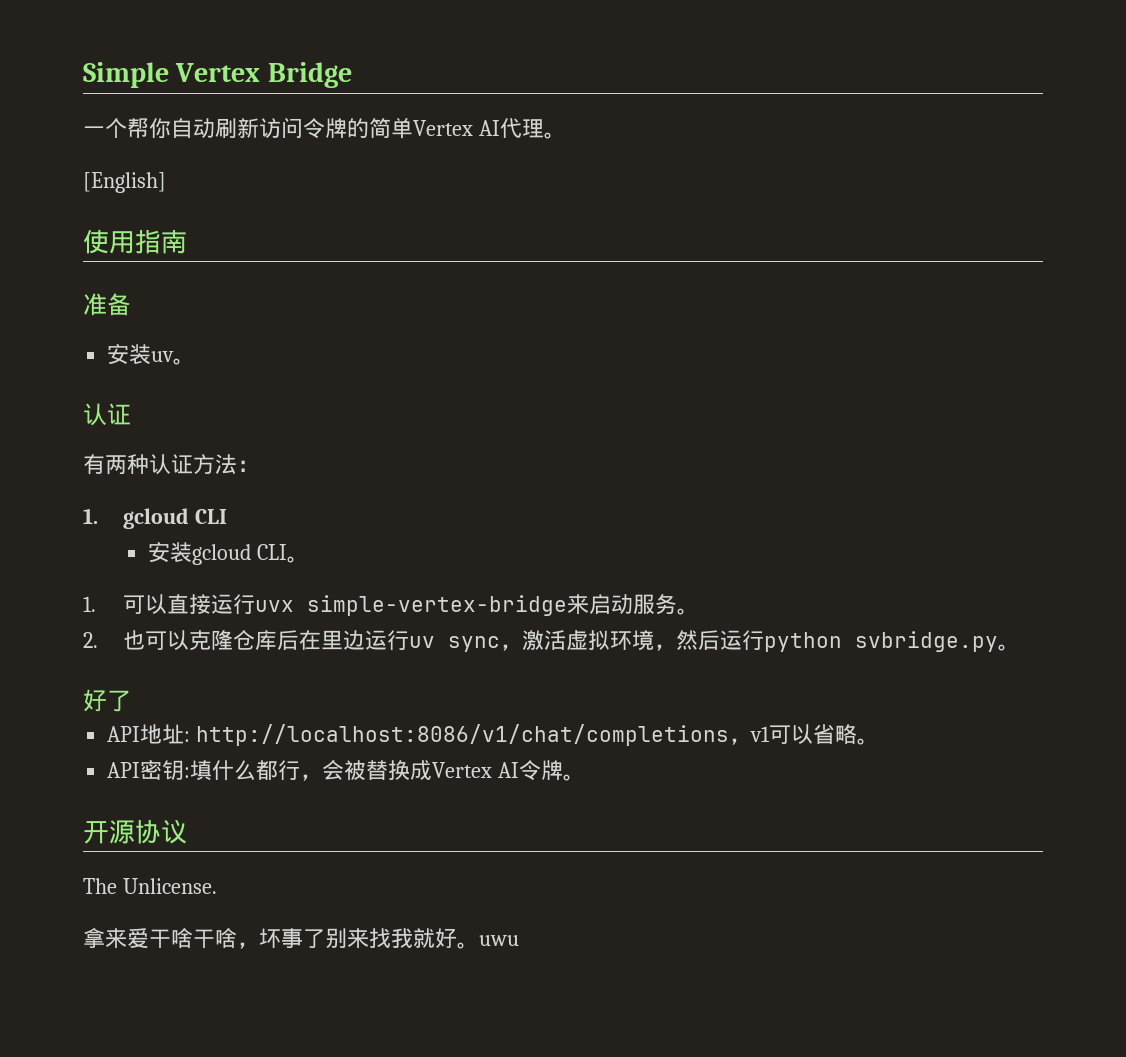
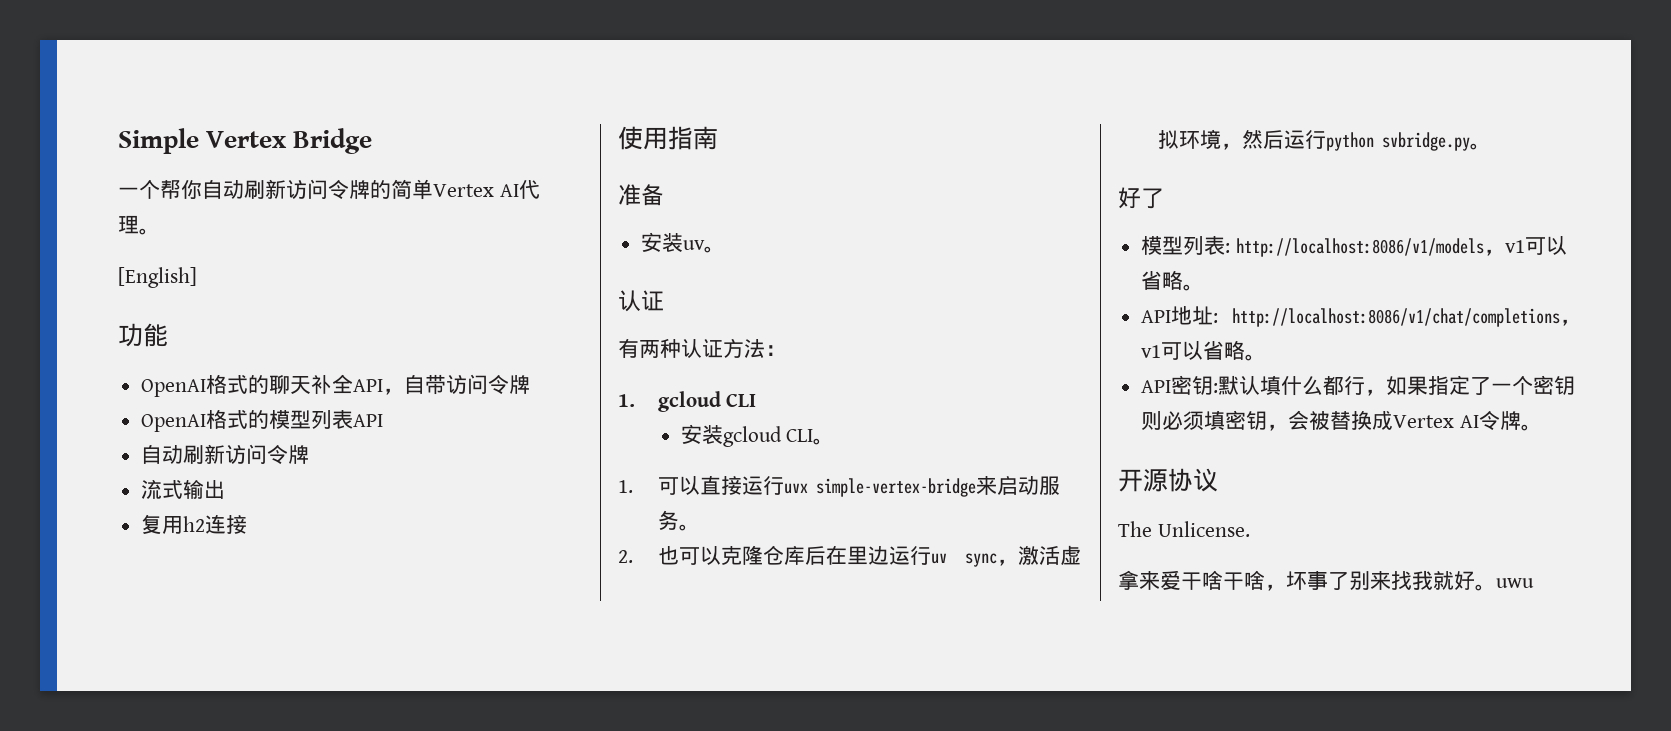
+ 功能
+ OpenAI格式的聊天补全API，自带访问令牌
+ OpenAI格式的模型列表API
+ 自动刷新访问令牌
+ 流式输出
+ 复用h2连接
+ 模型列表: http://localhost:8086/v1/models，v1可以省略。
- API密钥:填什么都行，会被替换成Vertex AI令牌。
+ API密钥:默认填什么都行，如果指定了一个密钥则必须填密钥，会被替换成Vertex AI令牌。

